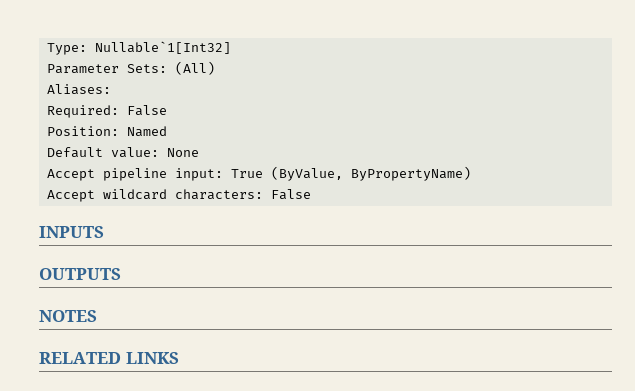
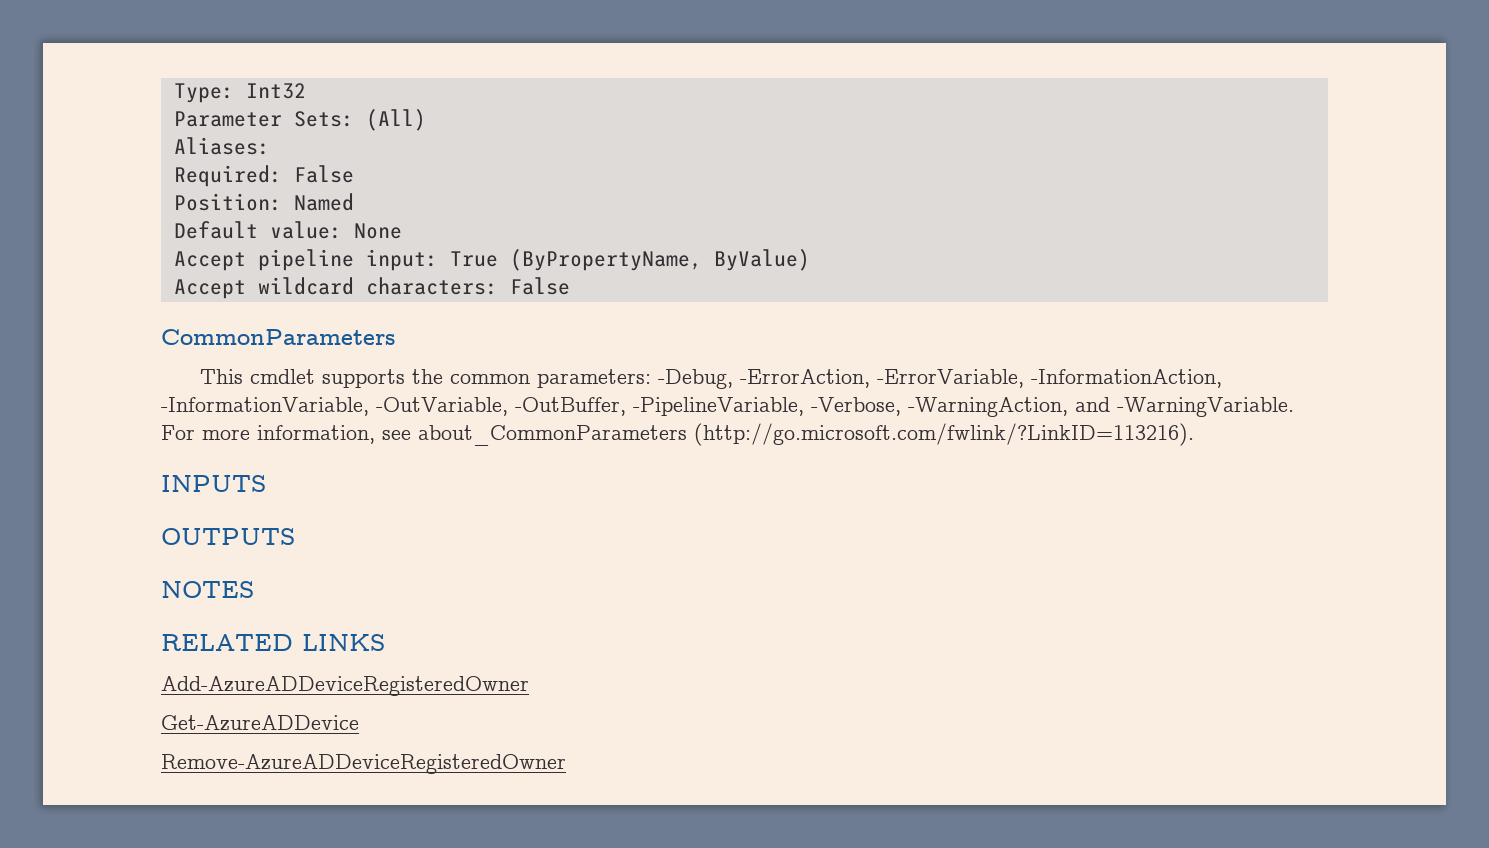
- Type: Nullable`1[Int32]
+ Type: Int32
- Accept pipeline input: True (ByValue, ByPropertyName)
+ Accept pipeline input: True (ByPropertyName, ByValue)
+ CommonParameters
+ This cmdlet supports the common parameters: -Debug, -ErrorAction, -ErrorVariable, -InformationAction, -InformationVariable, -OutVariable, -OutBuffer, -PipelineVariable, -Verbose, -WarningAction, and -WarningVariable. For more information, see about_CommonParameters (http://go.microsoft.com/fwlink/?LinkID=113216).
+ Add-AzureADDeviceRegisteredOwner
+ Get-AzureADDevice
+ Remove-AzureADDeviceRegisteredOwner

